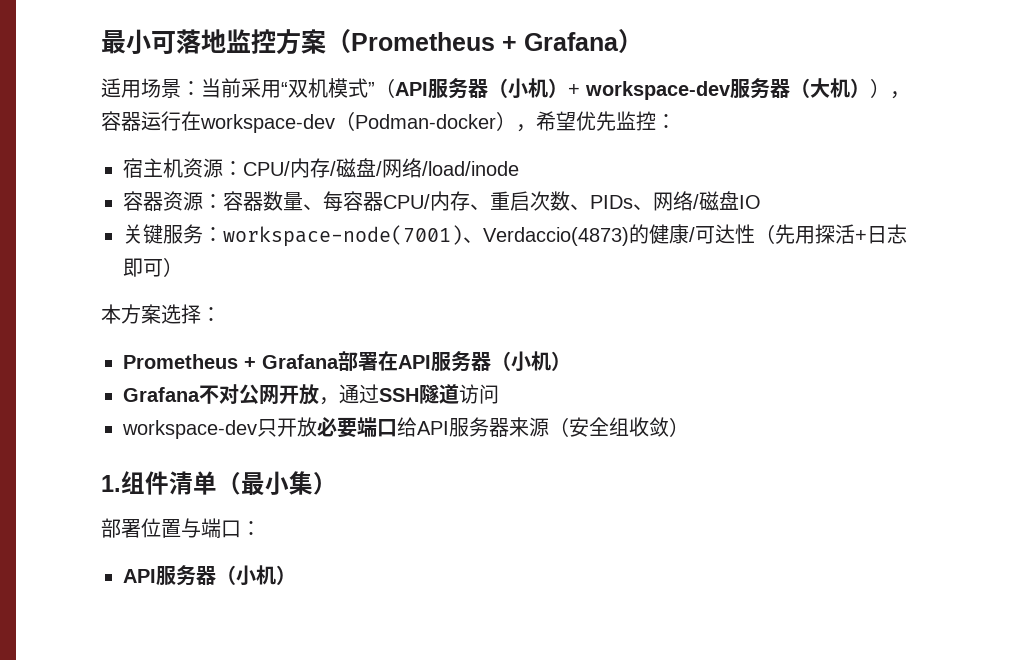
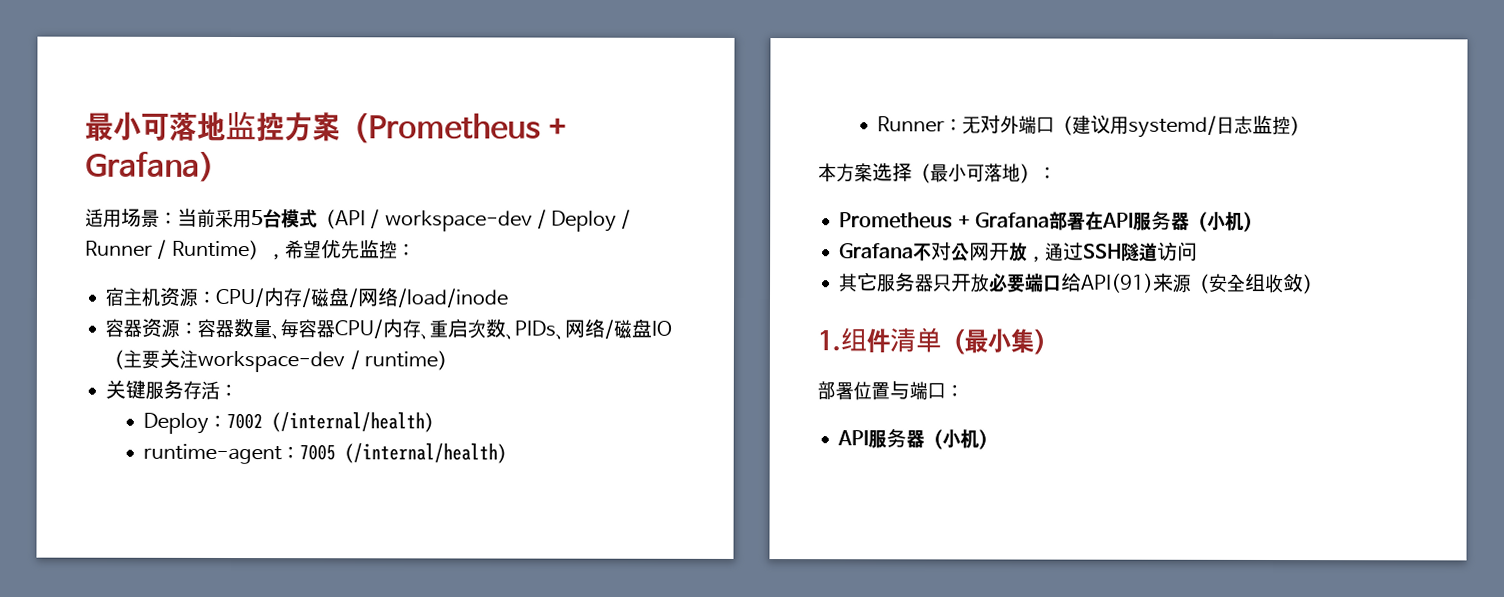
- 适用场景：当前采用“双机模式”（API服务器（小机）+ workspace-dev服务器（大机）），容器运行在workspace-dev（Podman-docker），希望优先监控：
+ 适用场景：当前采用5台模式（API / workspace-dev / Deploy / Runner / Runtime），希望优先监控：
- 容器资源：容器数量、每容器CPU/内存、重启次数、PIDs、网络/磁盘IO
+ 容器资源：容器数量、每容器CPU/内存、重启次数、PIDs、网络/磁盘IO（主要关注workspace-dev / runtime）
- 关键服务：workspace-node(7001)、Verdaccio(4873)的健康/可达性（先用探活+日志即可）
+ 关键服务存活：
+ Deploy：7002（/internal/health）
+ runtime-agent：7005（/internal/health）
+ Runner：无对外端口（建议用systemd/日志监控）
- 本方案选择：
+ 本方案选择（最小可落地）：
- workspace-dev只开放必要端口给API服务器来源（安全组收敛）
+ 其它服务器只开放必要端口给API(91)来源（安全组收敛）

